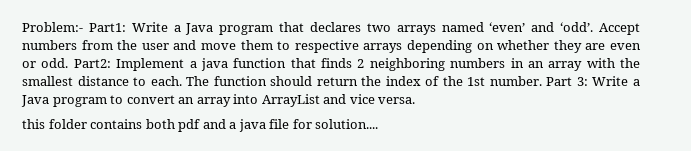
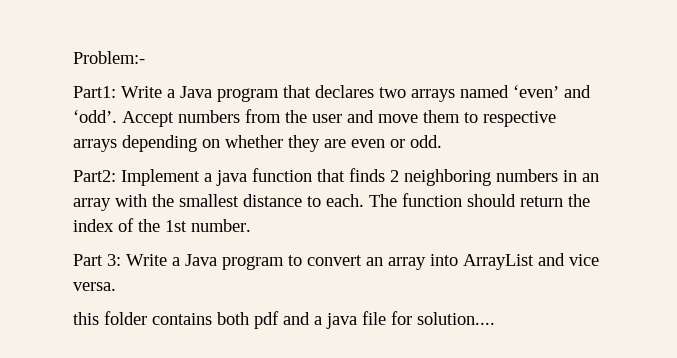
- Problem:- Part1: Write a Java program that declares two arrays named ‘even’ and ‘odd’.
+ Problem:-
+ Part1: Write a Java program that declares two arrays named ‘even’ and ‘odd’.
- Accept numbers from the user and move them to respective arrays depending on whether they are even or odd. Part2: Implement a java function that finds 2 neighboring numbers in an array with the smallest distance to each.
+ Accept numbers from the user and move them to respective arrays depending on whether they are even or odd.
+ Part2: Implement a java function that finds 2 neighboring numbers in an array with the smallest distance to each.
- The function should return the index of the 1st number. Part 3: Write a Java program to convert an array into ArrayList and vice versa.
+ The function should return the index of the 1st number.
+ Part 3: Write a Java program to convert an array into ArrayList and vice versa.

